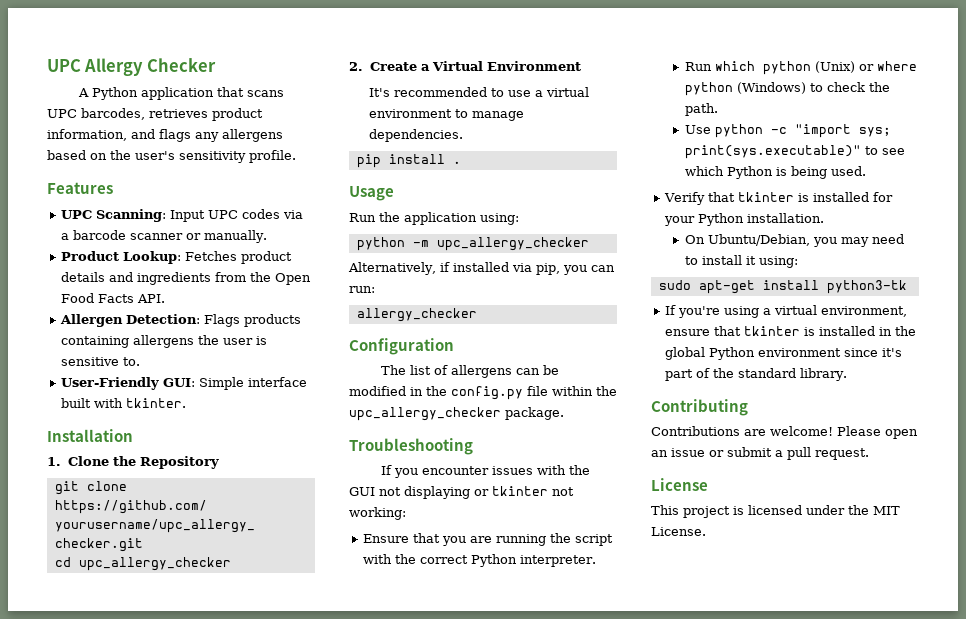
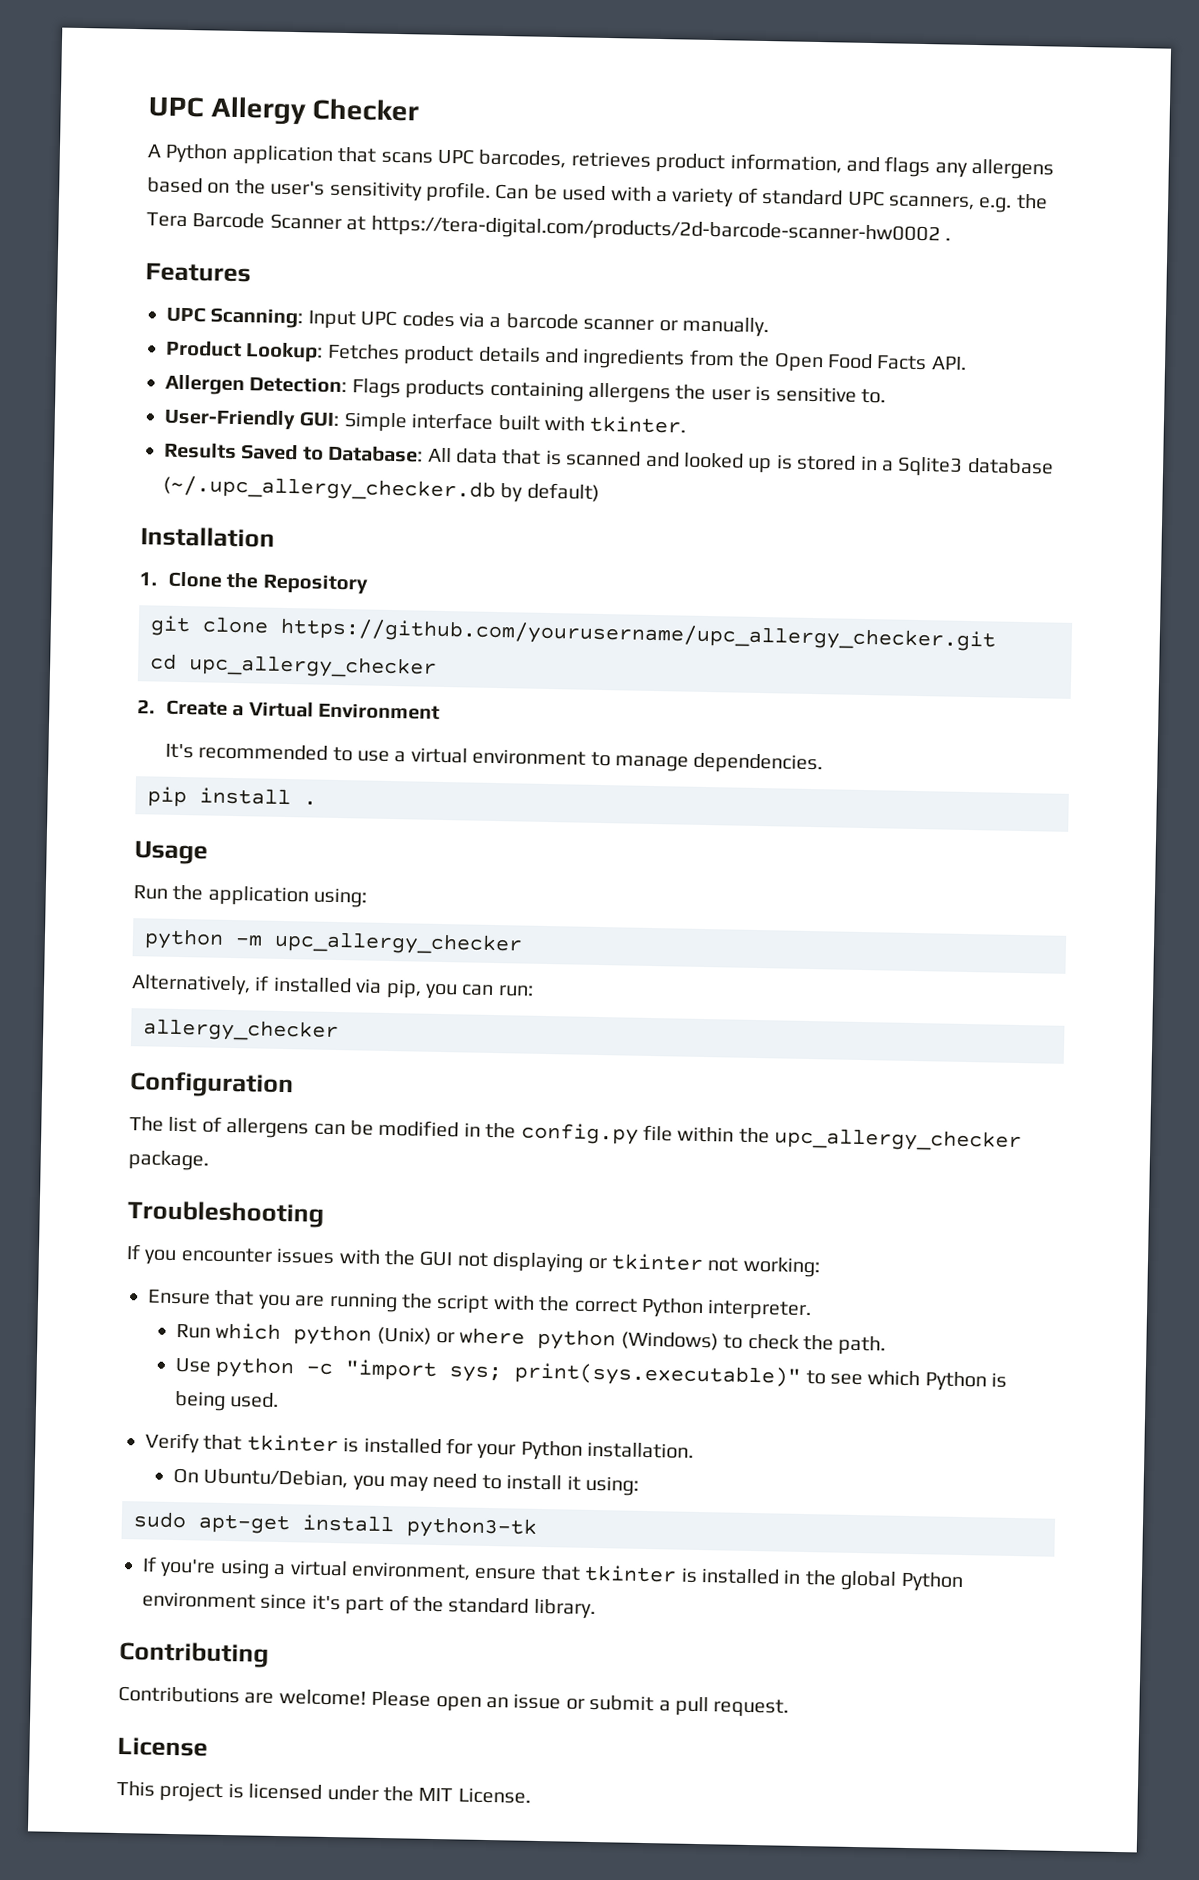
+ Can be used with a variety of standard UPC scanners, e.g. the Tera Barcode Scanner at https://tera-digital.com/products/2d-barcode-scanner-hw0002 .
+ Results Saved to Database: All data that is scanned and looked up is stored in a Sqlite3 database (~/.upc_allergy_checker.db by default)

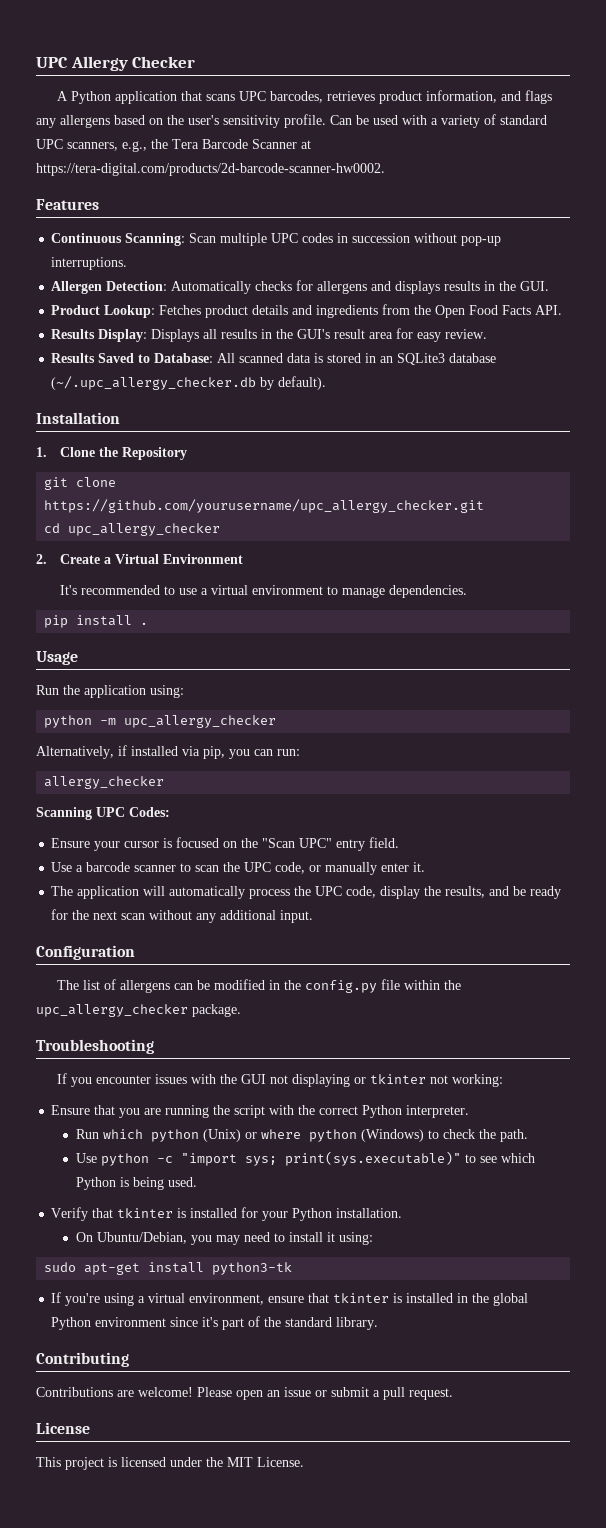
- Can be used with a variety of standard UPC scanners, e.g. the Tera Barcode Scanner at https://tera-digital.com/products/2d-barcode-scanner-hw0002 .
+ Can be used with a variety of standard UPC scanners, e.g., the Tera Barcode Scanner at https://tera-digital.com/products/2d-barcode-scanner-hw0002.
- UPC Scanning: Input UPC codes via a barcode scanner or manually.
+ Continuous Scanning: Scan multiple UPC codes in succession without pop-up interruptions.
+ Allergen Detection: Automatically checks for allergens and displays results in the GUI.
- Allergen Detection: Flags products containing allergens the user is sensitive to.
- User-Friendly GUI: Simple interface built with tkinter.
+ Results Display: Displays all results in the GUI's result area for easy review.
- Results Saved to Database: All data that is scanned and looked up is stored in a Sqlite3 database (~/.upc_allergy_checker.db by default)
+ Results Saved to Database: All scanned data is stored in an SQLite3 database (~/.upc_allergy_checker.db by default).
+ Scanning UPC Codes:
+ Ensure your cursor is focused on the "Scan UPC" entry field.
+ Use a barcode scanner to scan the UPC code, or manually enter it.
+ The application will automatically process the UPC code, display the results, and be ready for the next scan without any additional input.

